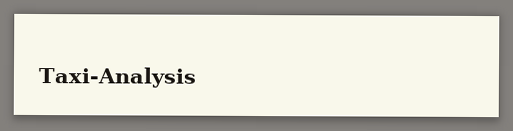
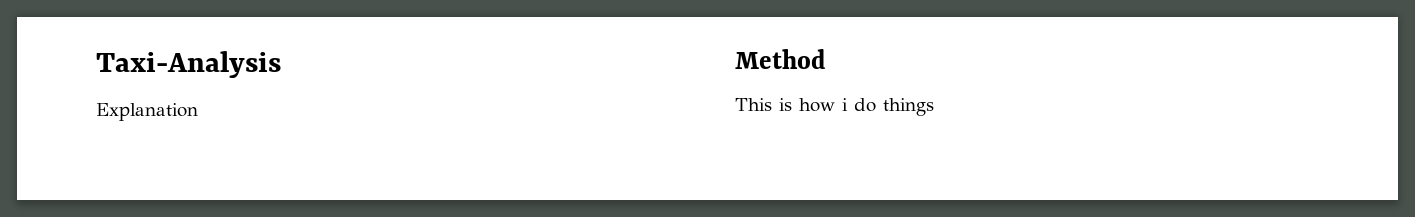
+ Explanation
+ Method
+ This is how i do things

